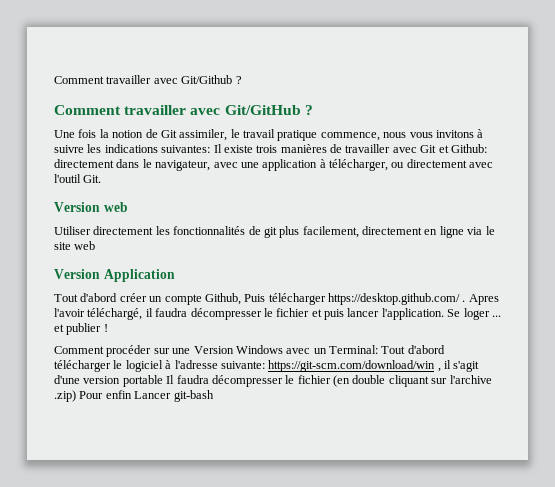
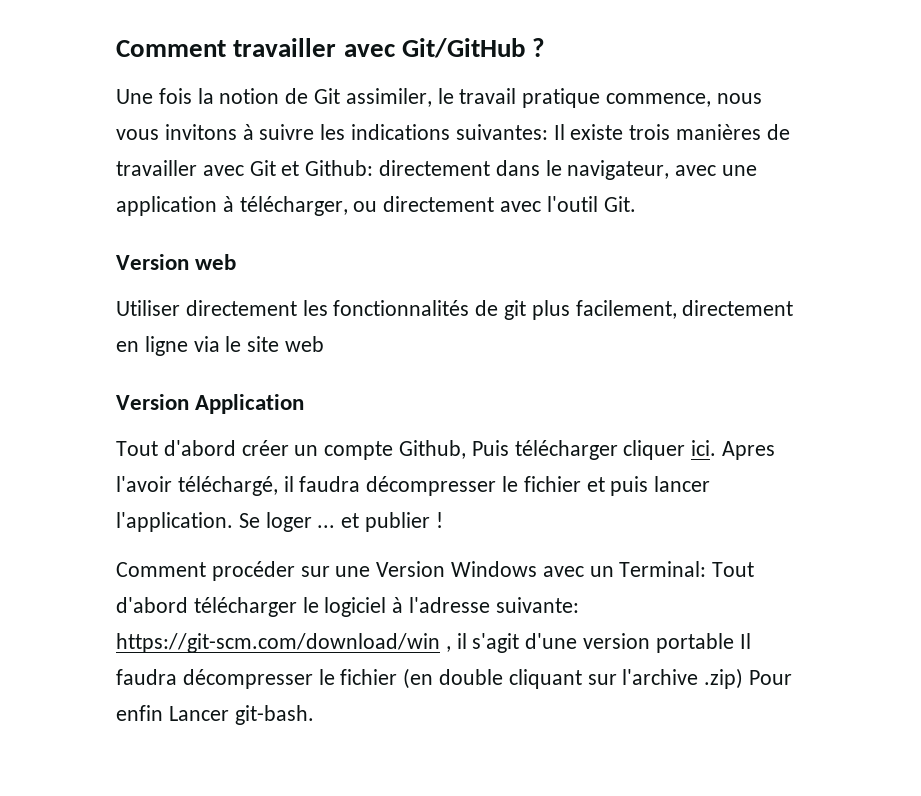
- Comment travailler avec Git/Github ?
- Tout d'abord créer un compte Github, Puis télécharger https://desktop.github.com/ .
+ Tout d'abord créer un compte Github, Puis télécharger cliquer ici.
- Comment procéder sur une Version Windows avec un Terminal: Tout d'abord télécharger le logiciel à l'adresse suivante: https://git-scm.com/download/win , il s'agit d'une version portable Il faudra décompresser le fichier (en double cliquant sur l'archive .zip) Pour enfin Lancer git-bash
+ Comment procéder sur une Version Windows avec un Terminal: Tout d'abord télécharger le logiciel à l'adresse suivante: https://git-scm.com/download/win , il s'agit d'une version portable Il faudra décompresser le fichier (en double cliquant sur l'archive .zip) Pour enfin Lancer git-bash.

